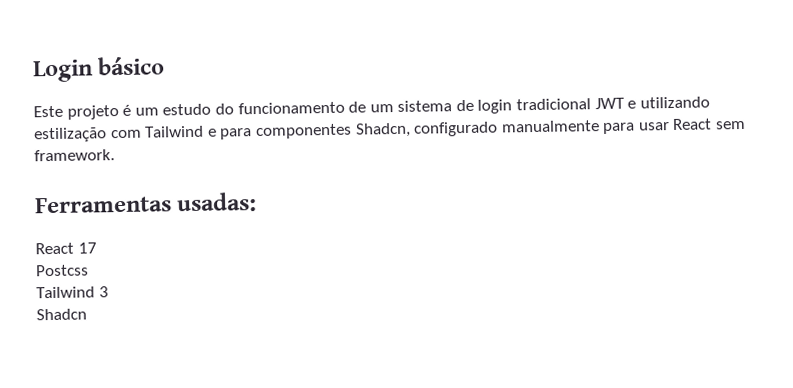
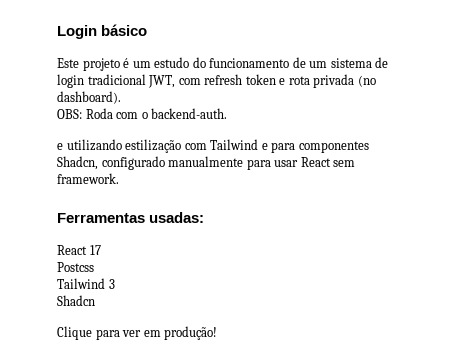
- Este projeto é um estudo do funcionamento de um sistema de login tradicional JWT e utilizando estilização com Tailwind e para componentes Shadcn, configurado manualmente para usar React sem framework.
+ Este projeto é um estudo do funcionamento de um sistema de login tradicional JWT, com refresh token e rota privada (no dashboard).
+ OBS: Roda com o backend-auth.
+ e utilizando estilização com Tailwind e para componentes Shadcn, configurado manualmente para usar React sem framework.
+ Clique para ver em produção!

